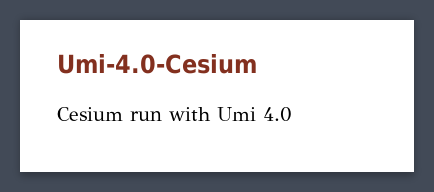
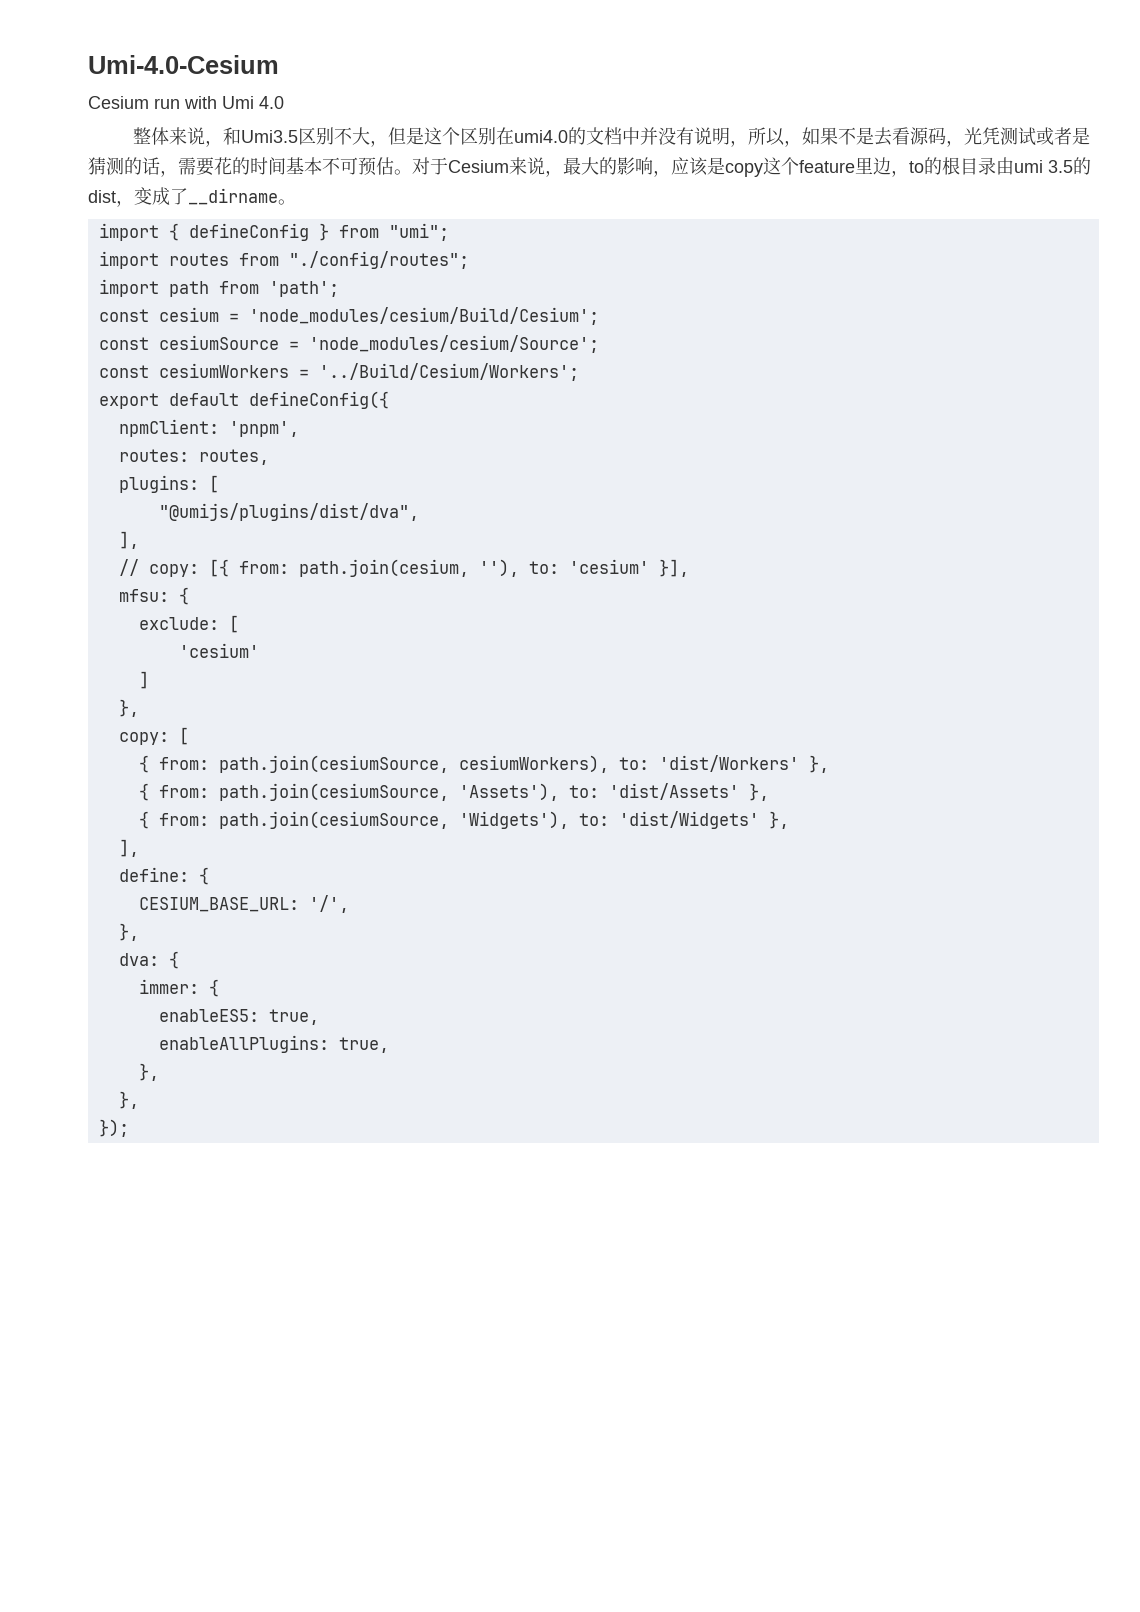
+ 整体来说，和Umi3.5区别不大，但是这个区别在umi4.0的文档中并没有说明，所以，如果不是去看源码，光凭测试或者是猜测的话，需要花的时间基本不可预估。对于Cesium来说，最大的影响，应该是copy这个feature里边，to的根目录由umi 3.5的dist，变成了__dirname。
+ import { defineConfig } from "umi";
+ import routes from "./config/routes";
+ import path from 'path';
+ const cesium = 'node_modules/cesium/Build/Cesium';
+ const cesiumSource = 'node_modules/cesium/Source';
+ const cesiumWorkers = '../Build/Cesium/Workers';
+ export default defineConfig({
+ npmClient: 'pnpm',
+ routes: routes,
+ plugins: [
+ "@umijs/plugins/dist/dva",
+ ],
+ // copy: [{ from: path.join(cesium, ''), to: 'cesium' }],
+ mfsu: {
+ exclude: [
+ 'cesium'
+ ]
+ },
+ copy: [
+ { from: path.join(cesiumSource, cesiumWorkers), to: 'dist/Workers' },
+ { from: path.join(cesiumSource, 'Assets'), to: 'dist/Assets' },
+ { from: path.join(cesiumSource, 'Widgets'), to: 'dist/Widgets' },
+ ],
+ define: {
+ CESIUM_BASE_URL: '/',
+ },
+ dva: {
+ immer: {
+ enableES5: true,
+ enableAllPlugins: true,
+ },
+ },
+ });

